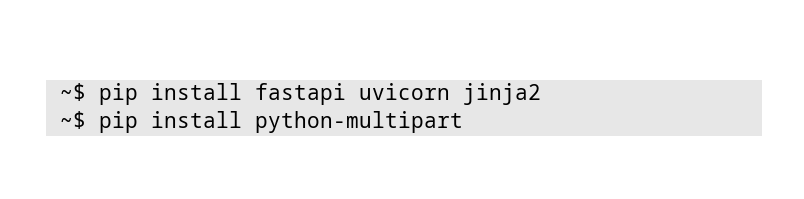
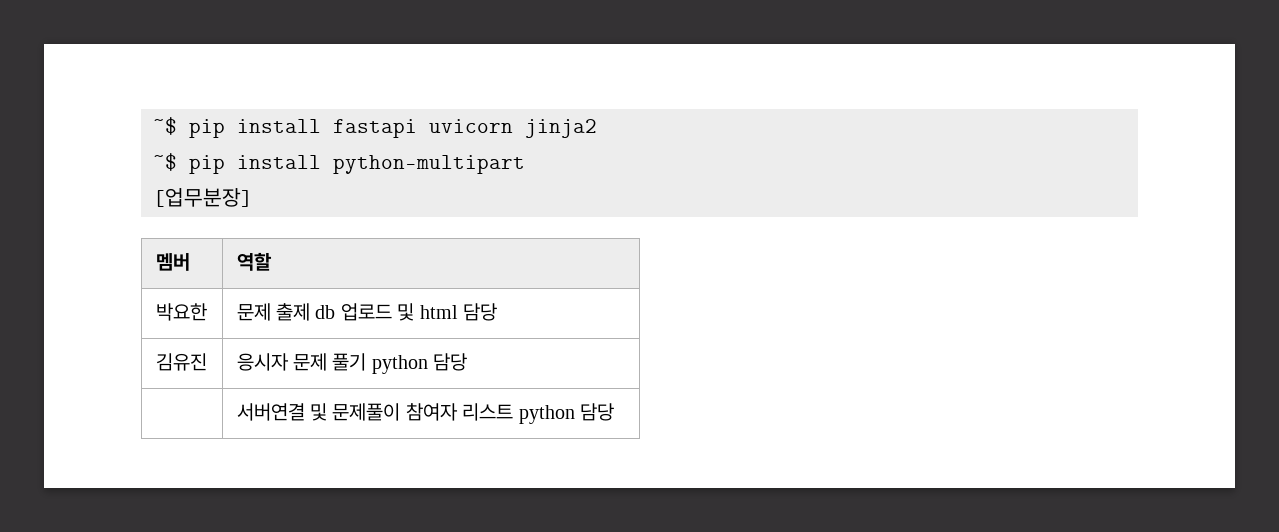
+ [업무분장]
+ 멤버 | 역할
+ 박요한 | 문제 출제 db 업로드 및 html 담당
+ 김유진 | 응시자 문제 풀기 python 담당
+ | 서버연결 및 문제풀이 참여자 리스트 python 담당

